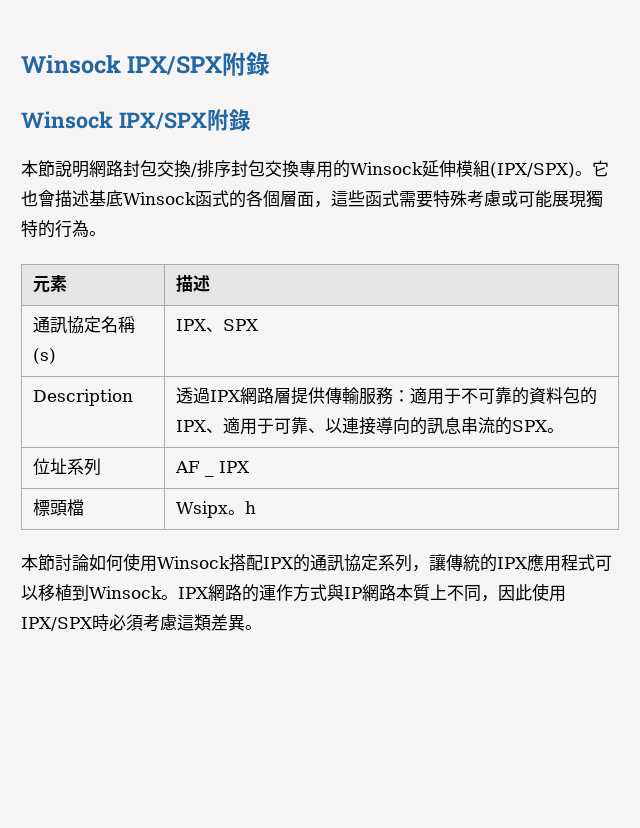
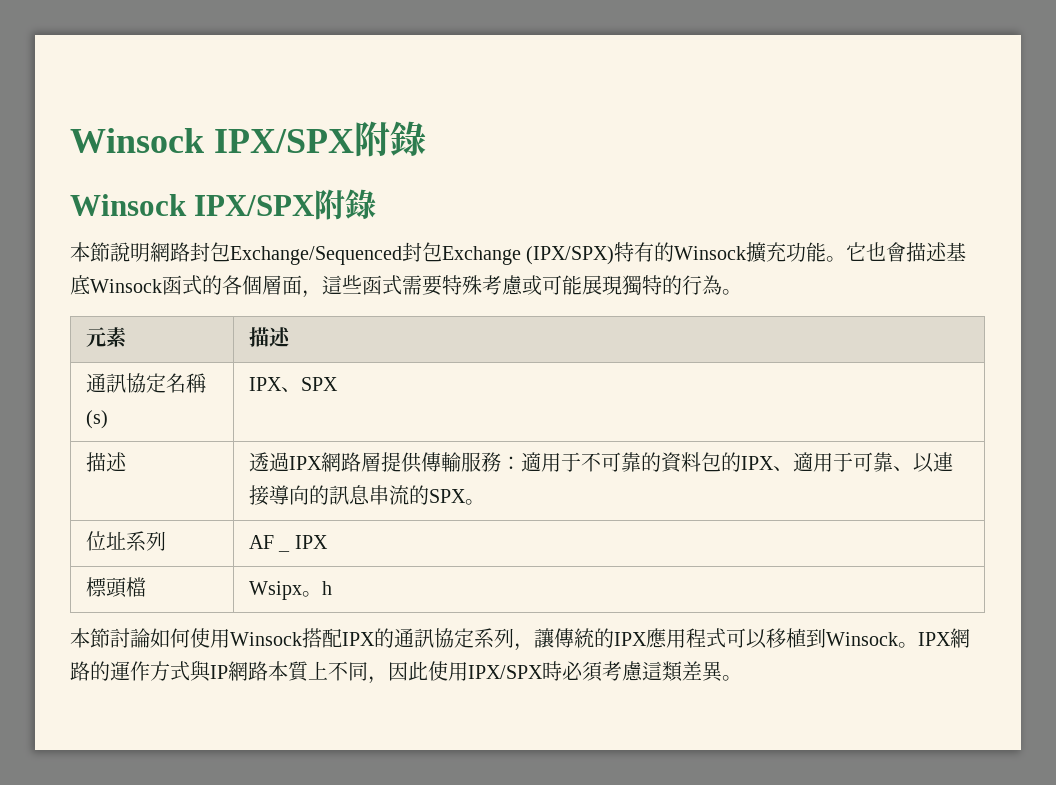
- 本節說明網路封包交換/排序封包交換專用的Winsock延伸模組(IPX/SPX)。
+ 本節說明網路封包Exchange/Sequenced封包Exchange (IPX/SPX)特有的Winsock擴充功能。
- Description | 透過IPX網路層提供傳輸服務：適用于不可靠的資料包的IPX、適用于可靠、以連接導向的訊息串流的SPX。
+ 描述 | 透過IPX網路層提供傳輸服務：適用于不可靠的資料包的IPX、適用于可靠、以連接導向的訊息串流的SPX。

